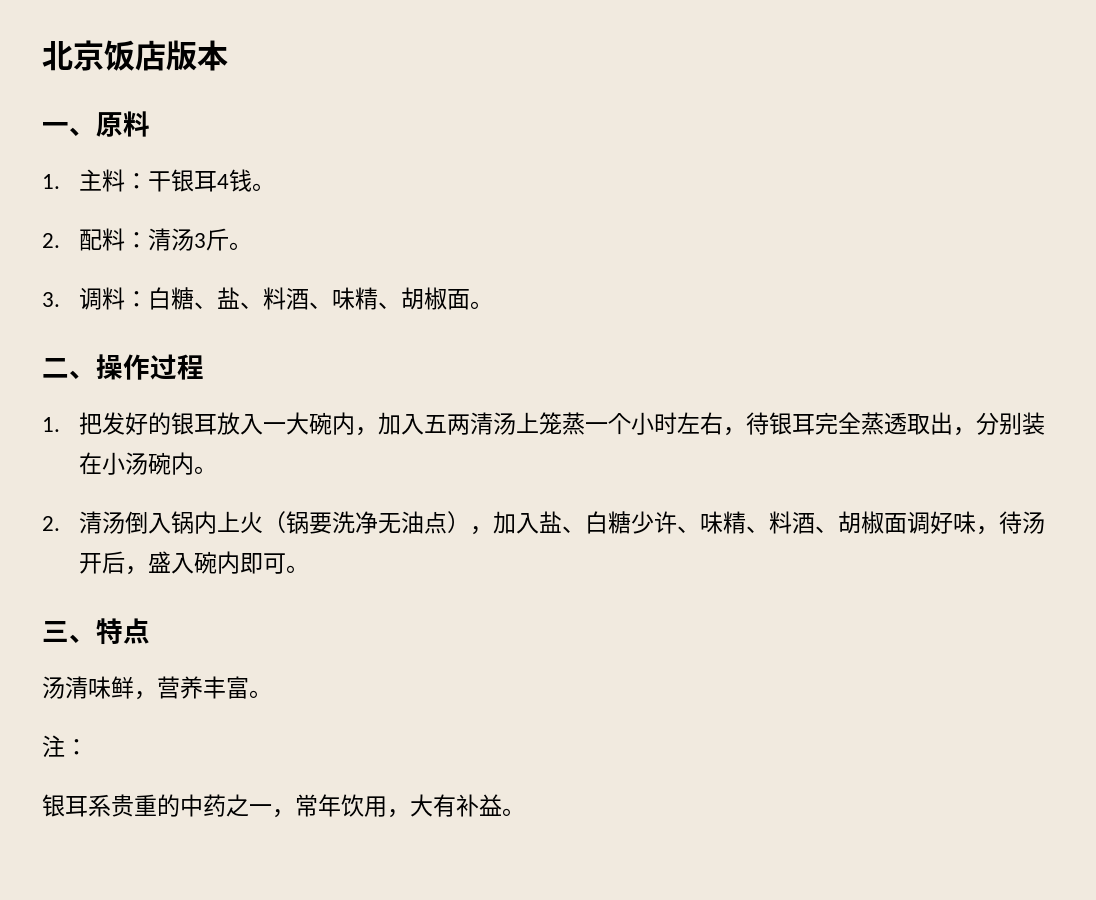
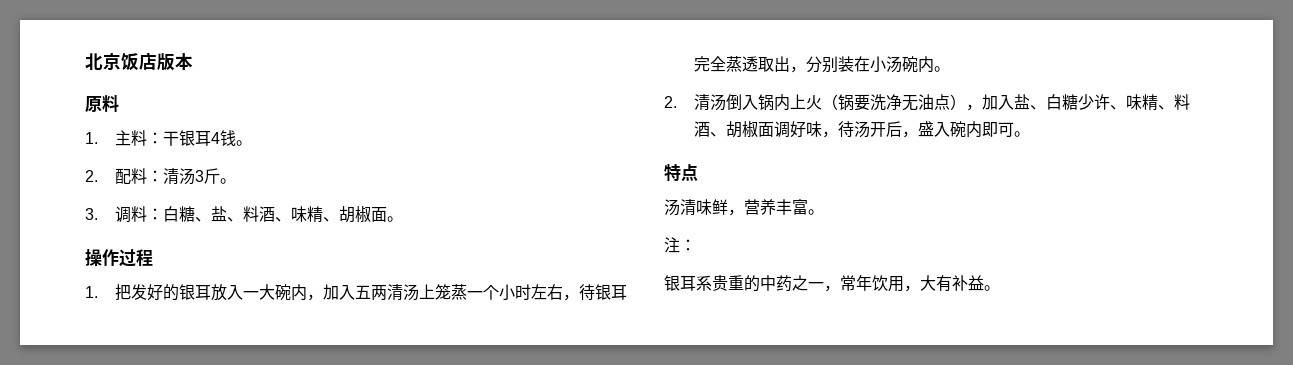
- 一、原料
+ 原料
- 二、操作过程
+ 操作过程
- 三、特点
+ 特点

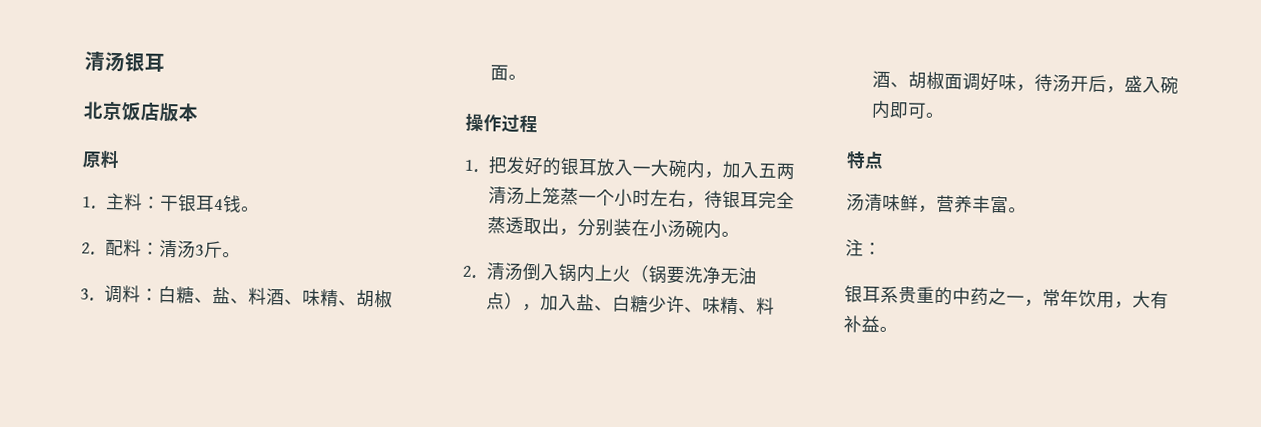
+ 清汤银耳

